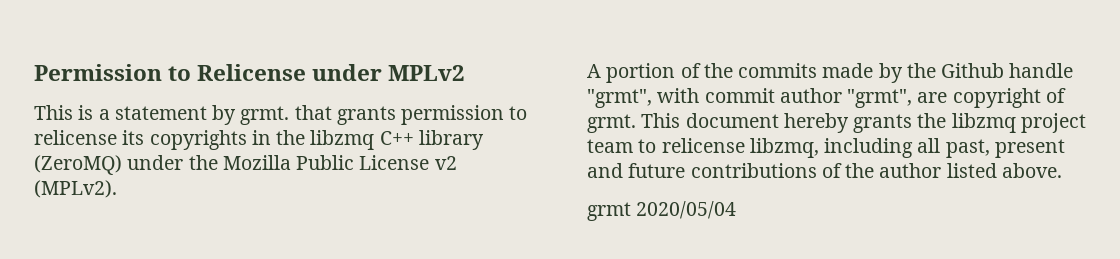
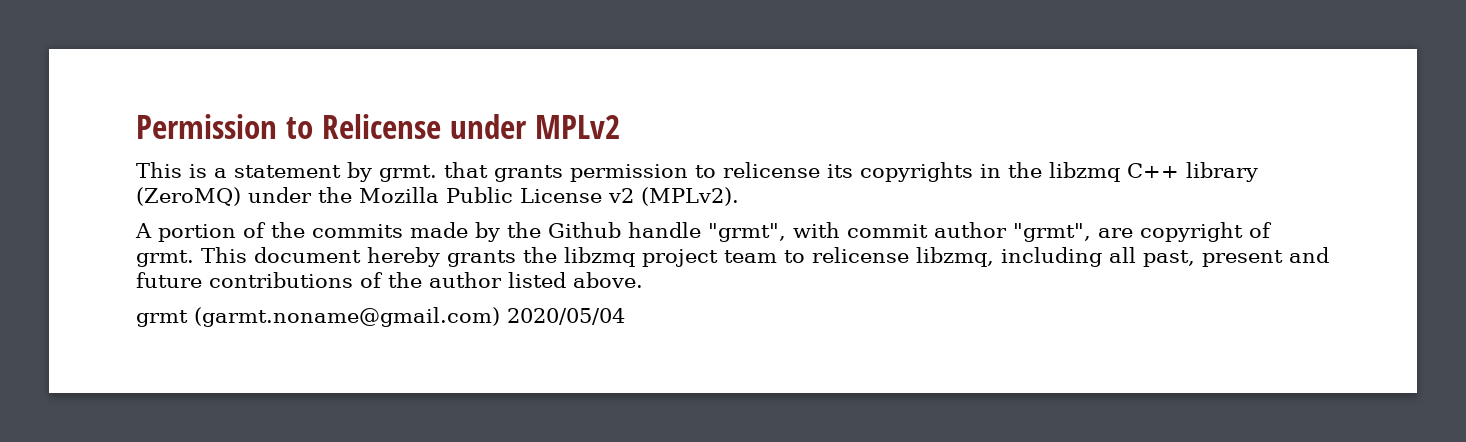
- grmt 2020/05/04
+ grmt (garmt.noname@gmail.com) 2020/05/04

